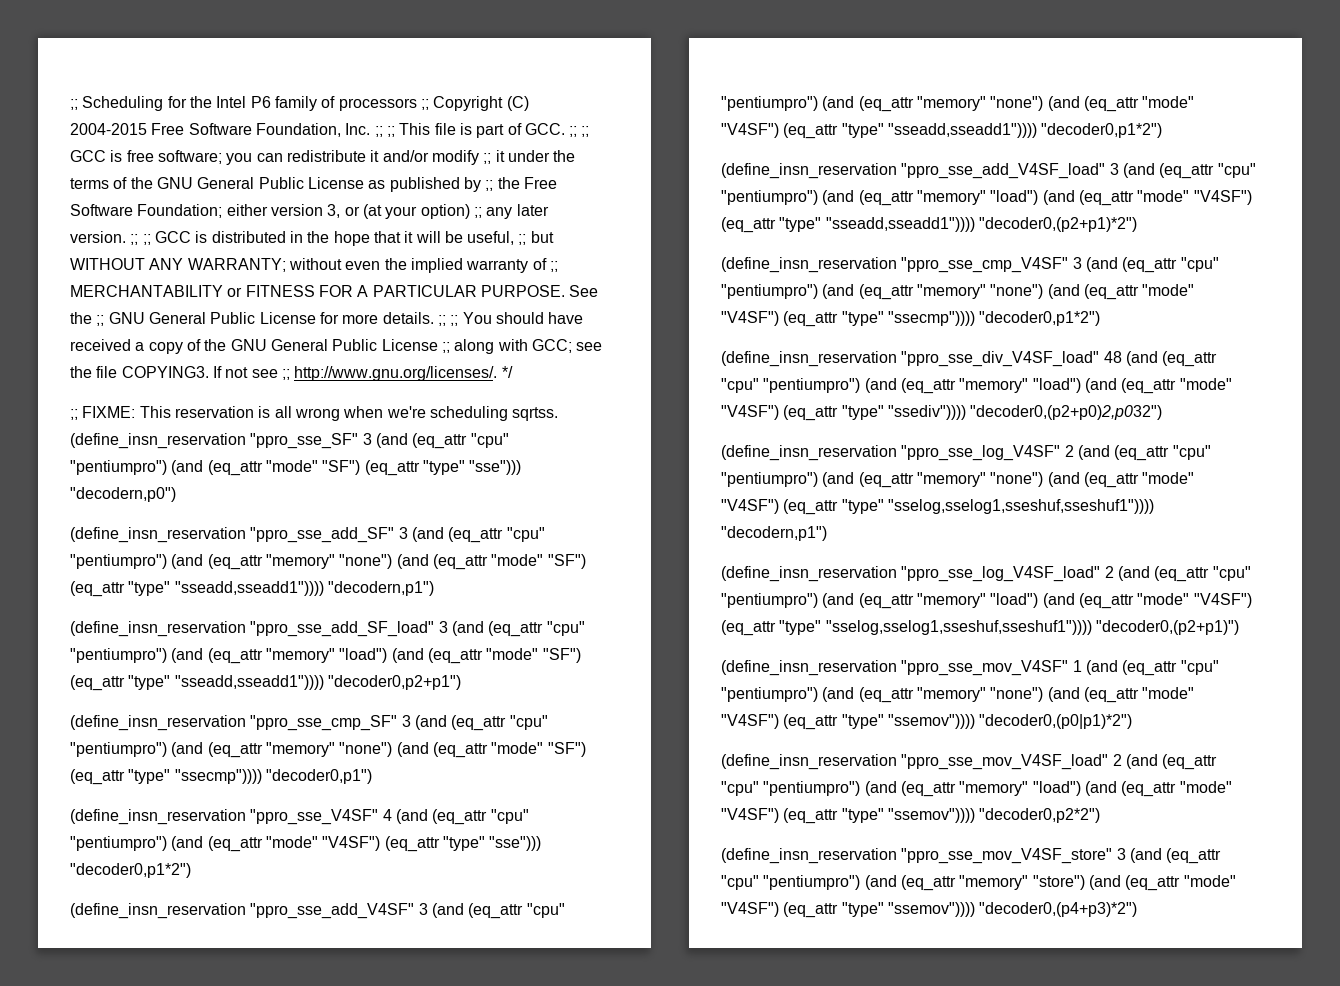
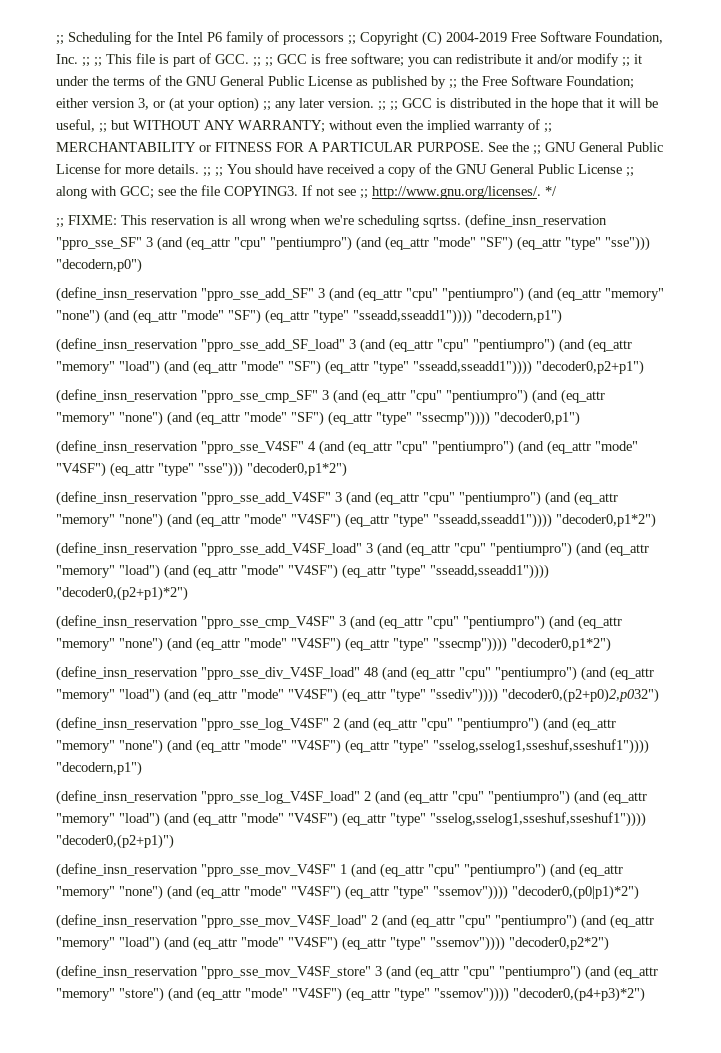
- Copyright (C) 2004-2015 Free Software Foundation, Inc. ;;
+ Copyright (C) 2004-2019 Free Software Foundation, Inc. ;;

